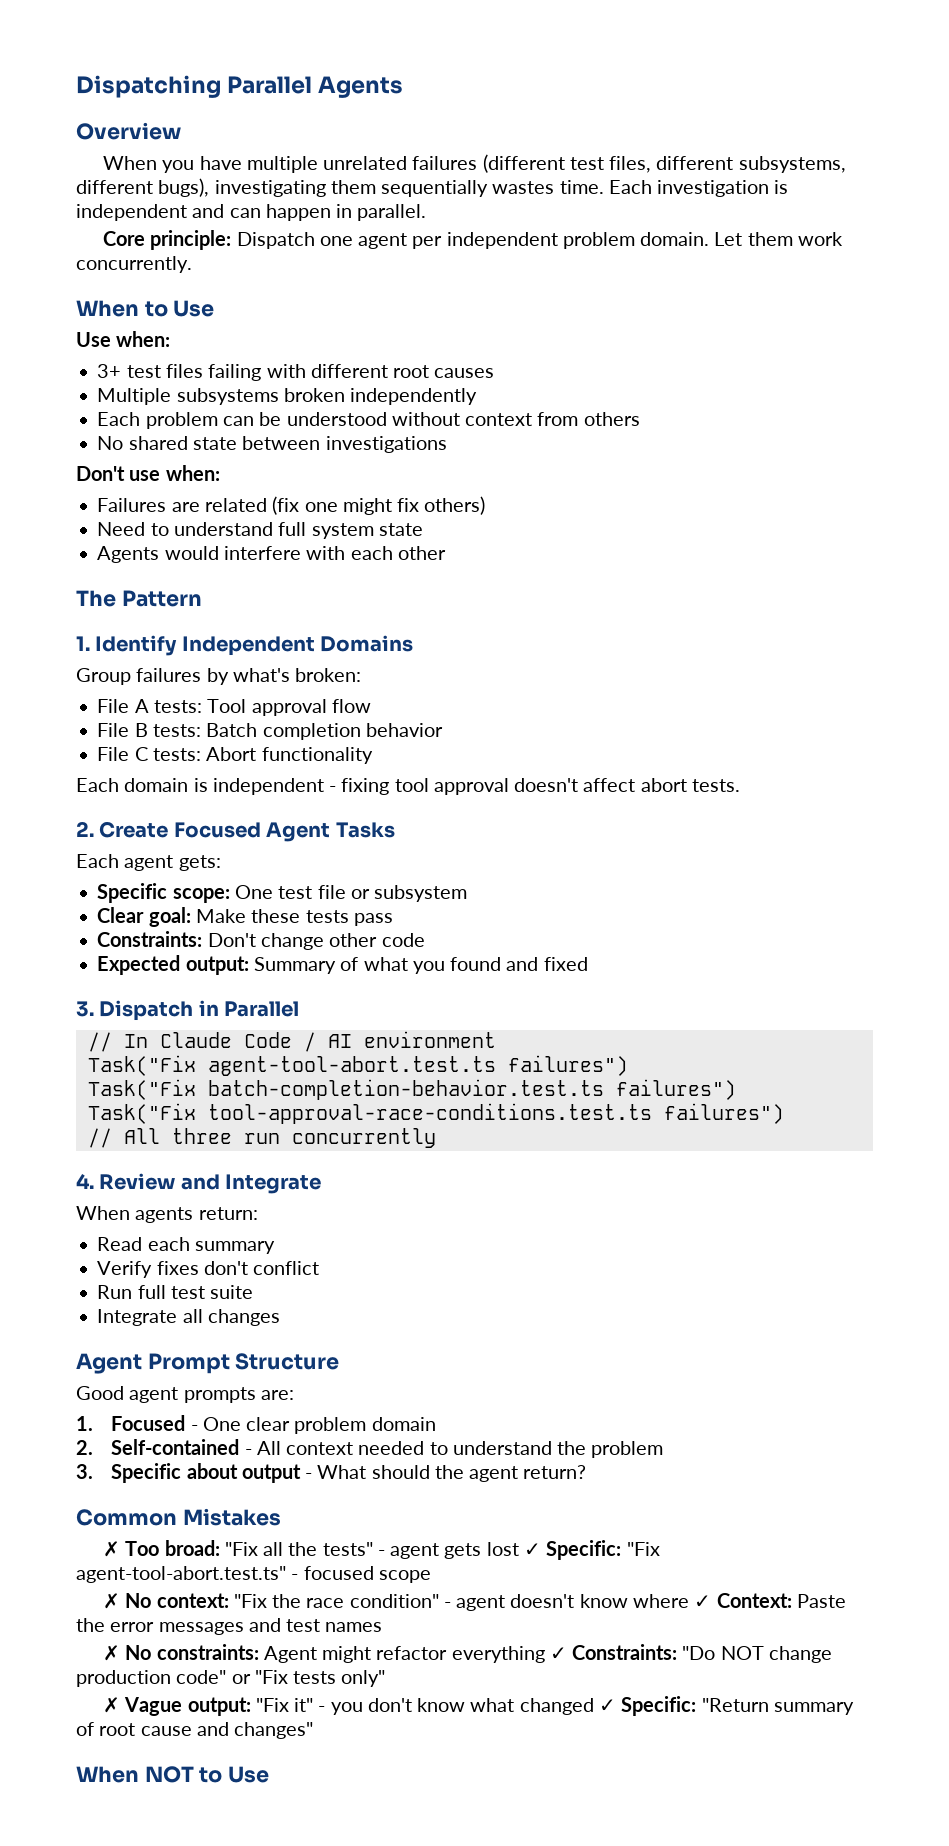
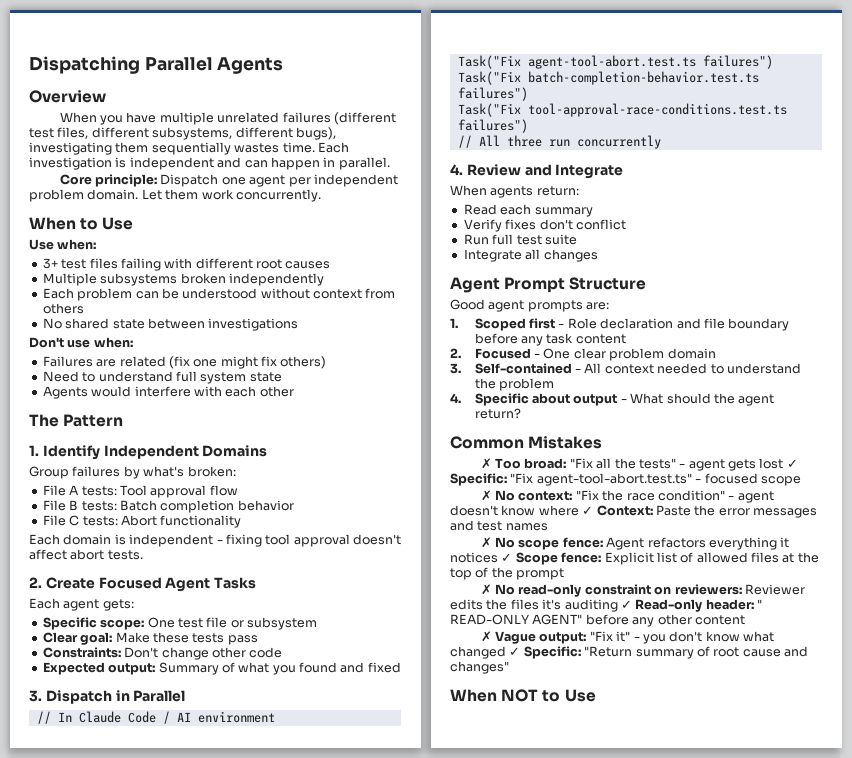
- 1. Focused - One clear problem domain
+ 1. Scoped first - Role declaration and file boundary before any task content
+ 2. Focused - One clear problem domain
- 2. Self-contained - All context needed to understand the problem
+ 3. Self-contained - All context needed to understand the problem
- 3. Specific about output - What should the agent return?
+ 4. Specific about output - What should the agent return?
- ✗ No constraints: Agent might refactor everything ✓ Constraints: "Do NOT change production code" or "Fix tests only"
+ ✗ No scope fence: Agent refactors everything it notices ✓ Scope fence: Explicit list of allowed files at the top of the prompt
+ ✗ No read-only constraint on reviewers: Reviewer edits the files it's auditing ✓ Read-only header: " READ-ONLY AGENT" before any other content

